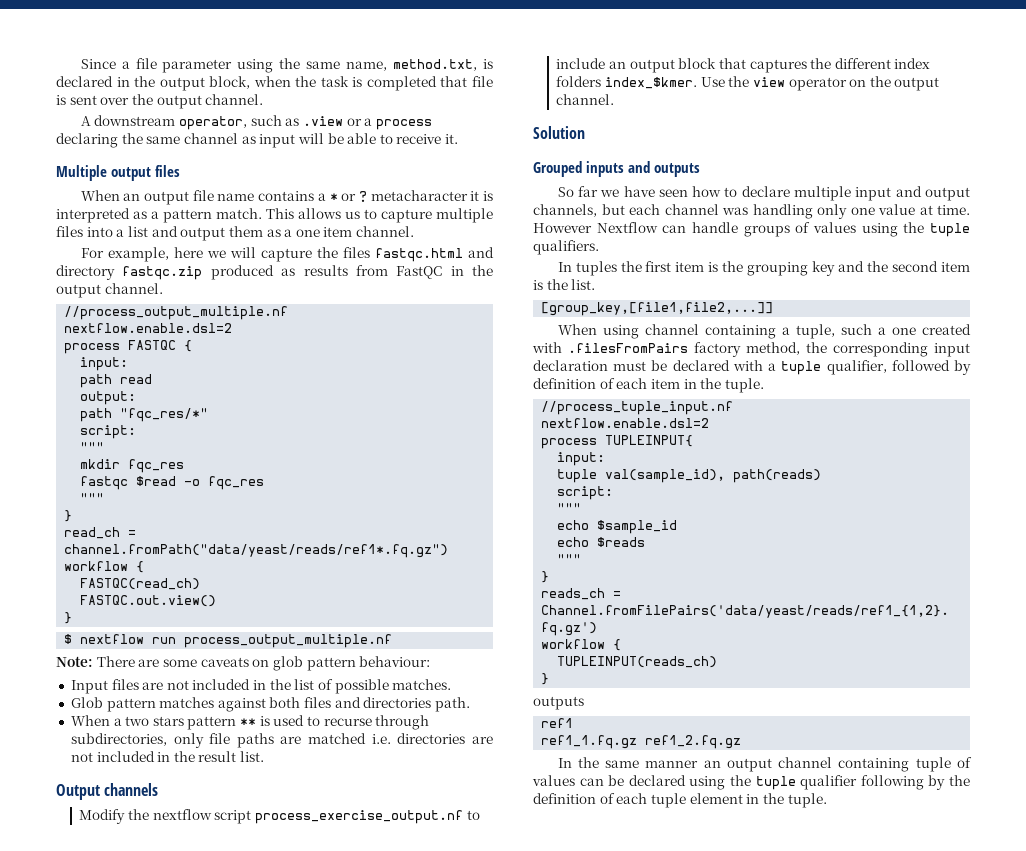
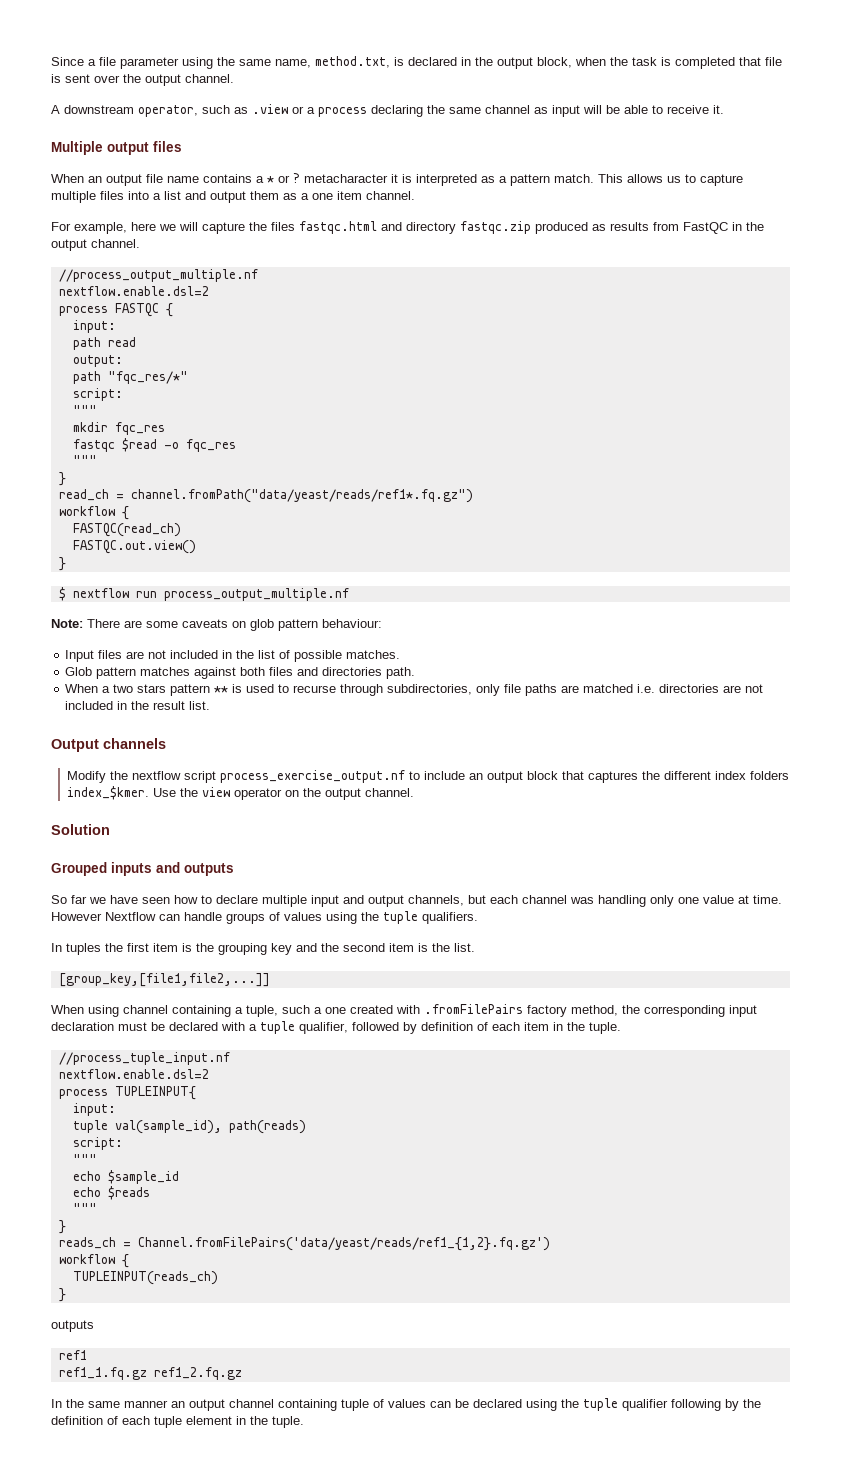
- When using channel containing a tuple, such a one created with .filesFromPairs factory method, the corresponding input declaration must be declared with a tuple qualifier, followed by definition of each item in the tuple.
+ When using channel containing a tuple, such a one created with .fromFilePairs factory method, the corresponding input declaration must be declared with a tuple qualifier, followed by definition of each item in the tuple.

